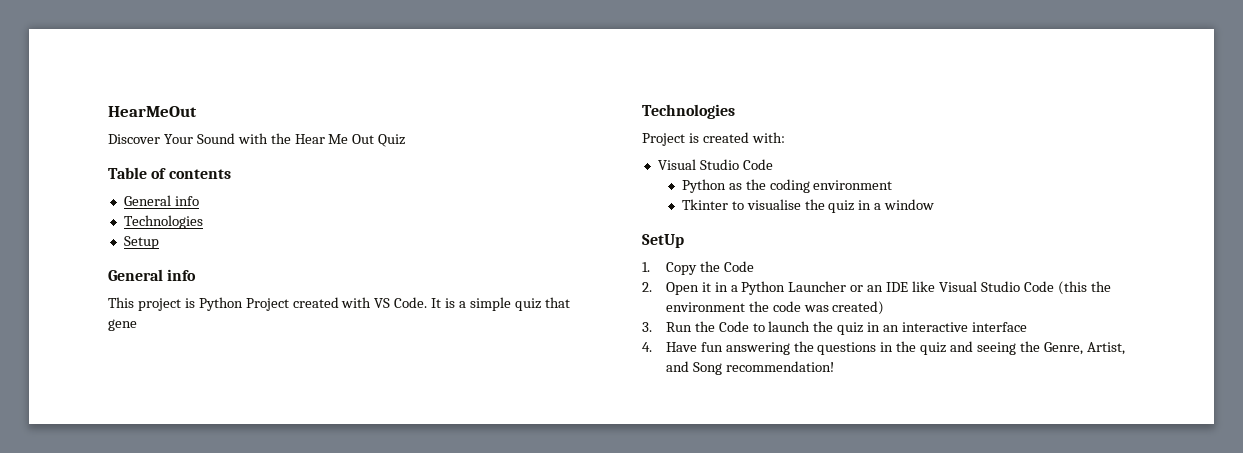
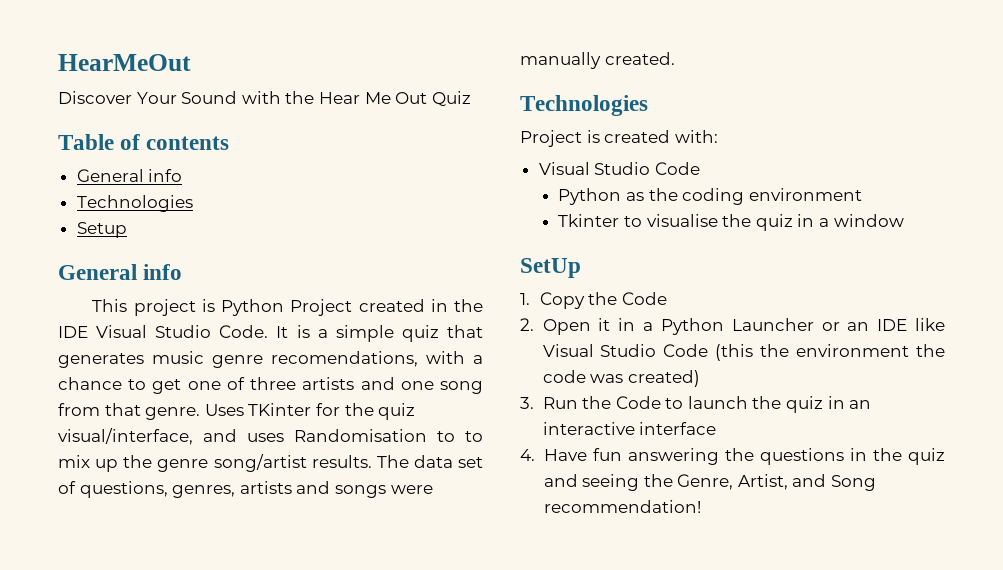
- This project is Python Project created with VS Code.
+ This project is Python Project created in the IDE Visual Studio Code.
- It is a simple quiz that gene
+ It is a simple quiz that generates music genre recomendations, with a chance to get one of three artists and one song from that genre. Uses TKinter for the quiz visual/interface, and uses Randomisation to to mix up the genre song/artist results. The data set of questions, genres, artists and songs were manually created.

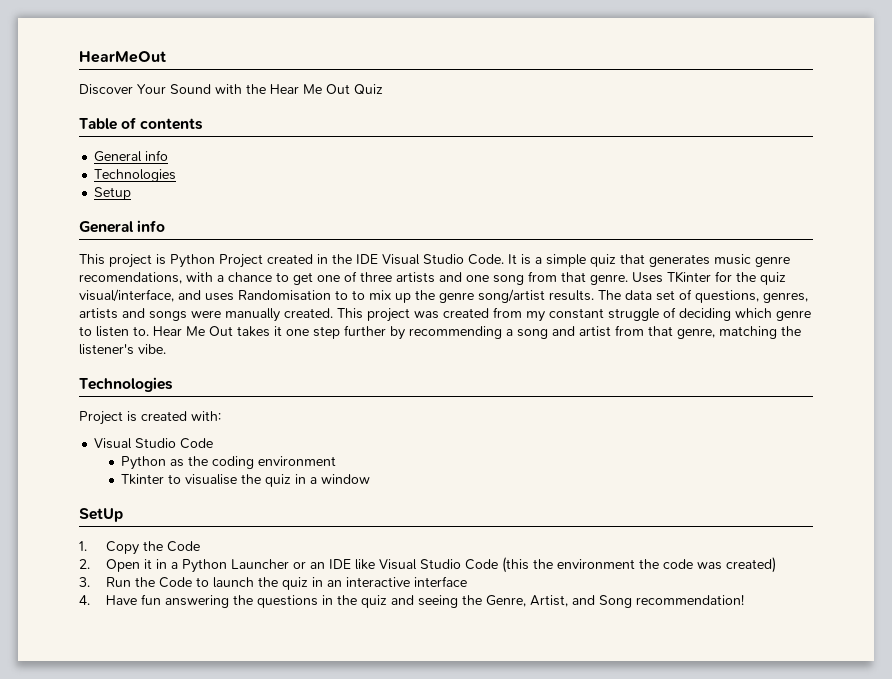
+ This project was created from my constant struggle of deciding which genre to listen to. Hear Me Out takes it one step further by recommending a song and artist from that genre, matching the listener's vibe.

